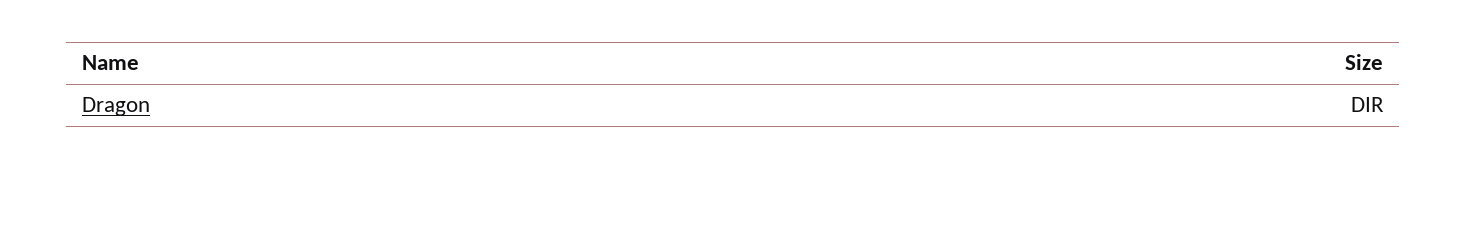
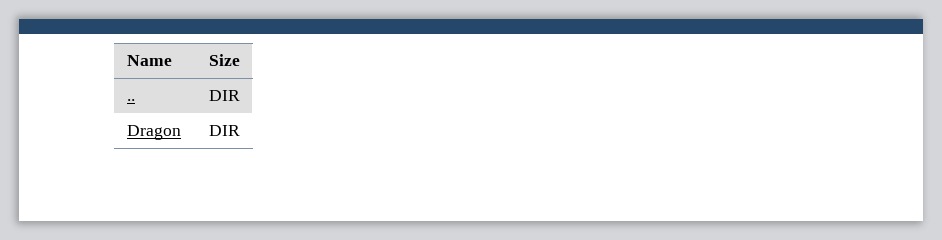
+ .. | DIR

